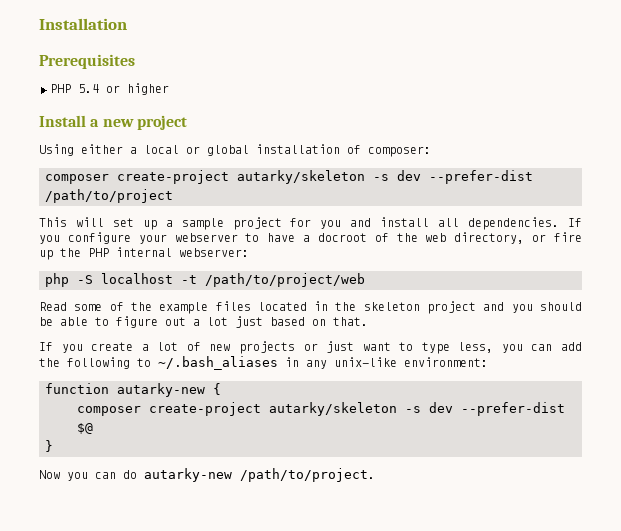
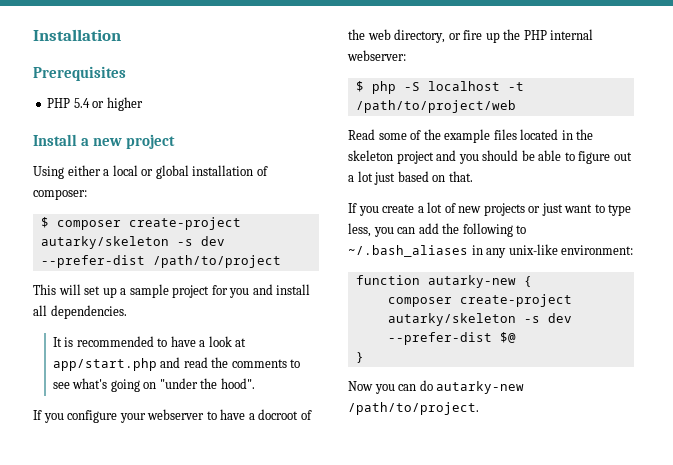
- composer create-project autarky/skeleton -s dev --prefer-dist /path/to/project
+ $ composer create-project autarky/skeleton -s dev --prefer-dist /path/to/project
- This will set up a sample project for you and install all dependencies. If you configure your webserver to have a docroot of the web directory, or fire up the PHP internal webserver:
+ This will set up a sample project for you and install all dependencies.
+ It is recommended to have a look at app/start.php and read the comments to see what's going on "under the hood".
+ If you configure your webserver to have a docroot of the web directory, or fire up the PHP internal webserver:
- php -S localhost -t /path/to/project/web
+ $ php -S localhost -t /path/to/project/web

